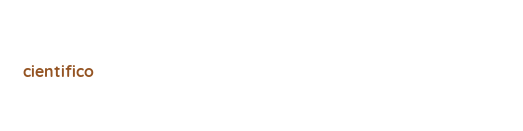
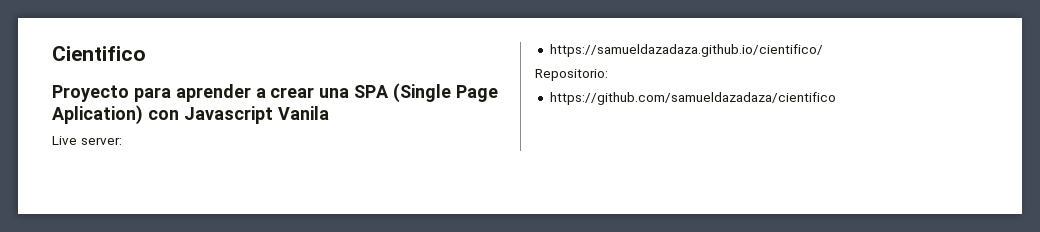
- cientifico
+ Cientifico
+ Proyecto para aprender a crear una SPA (Single Page Aplication) con Javascript Vanila
+ Live server:
+ https://samueldazadaza.github.io/cientifico/
+ Repositorio:
+ https://github.com/samueldazadaza/cientifico

